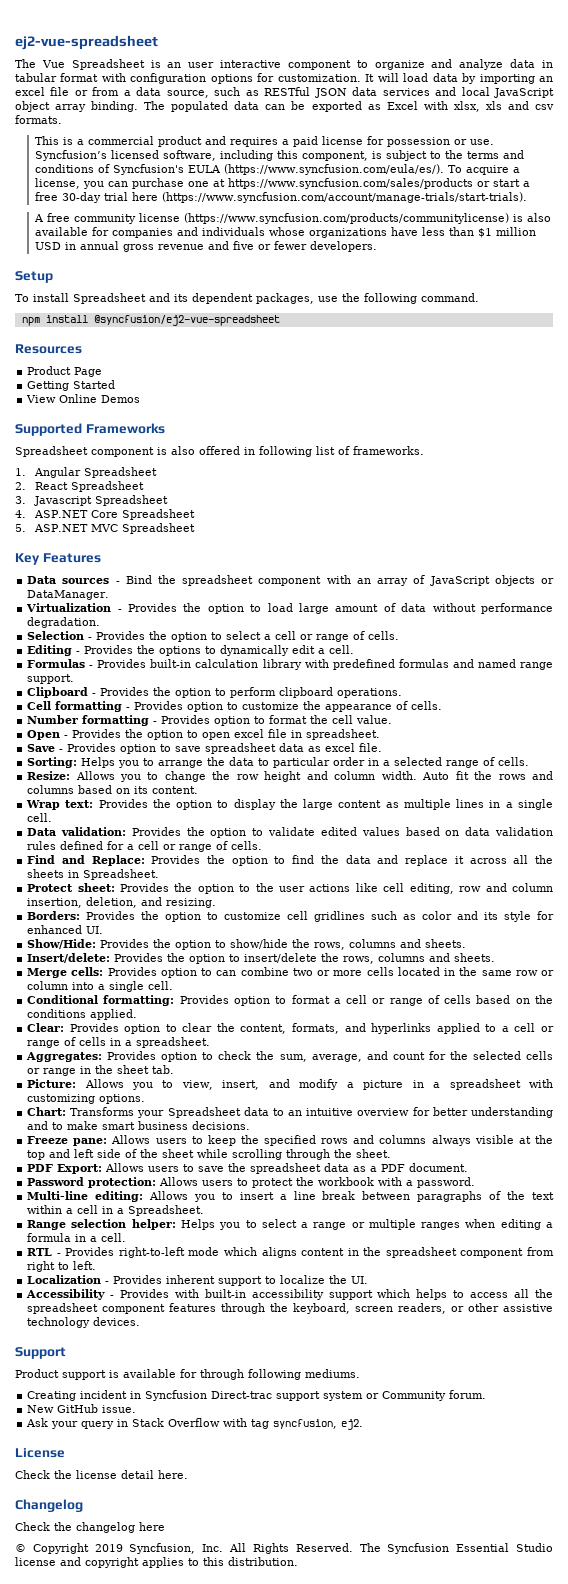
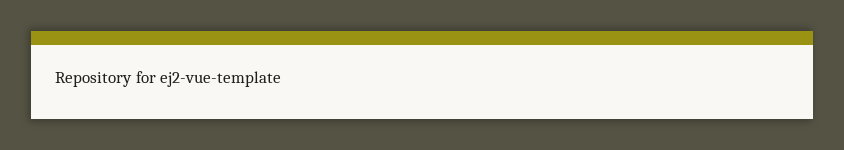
- ej2-vue-spreadsheet
- The Vue Spreadsheet is an user interactive component to organize and analyze data in tabular format with configuration options for customization. It will load data by importing an excel file or from a data source, such as RESTful JSON data services and local JavaScript object array binding. The populated data can be exported as Excel with xlsx, xls and csv formats.
- This is a commercial product and requires a paid license for possession or use. Syncfusion’s licensed software, including this component, is subject to the terms and conditions of Syncfusion's EULA (https://www.syncfusion.com/eula/es/). To acquire a license, you can purchase one at https://www.syncfusion.com/sales/products or start a free 30-day trial here (https://www.syncfusion.com/account/manage-trials/start-trials).
- A free community license (https://www.syncfusion.com/products/communitylicense) is also available for companies and individuals whose organizations have less than $1 million USD in annual gross revenue and five or fewer developers.
- Setup
- To install Spreadsheet and its dependent packages, use the following command.
- npm install @syncfusion/ej2-vue-spreadsheet
- Resources
- Product Page
- Getting Started
- View Online Demos
- Supported Frameworks
- Spreadsheet component is also offered in following list of frameworks.
- 1. Angular Spreadsheet
- 2. React Spreadsheet
- 3. Javascript Spreadsheet
- 4. ASP.NET Core Spreadsheet
- 5. ASP.NET MVC Spreadsheet
- Key Features
- Data sources - Bind the spreadsheet component with an array of JavaScript objects or DataManager.
- Virtualization - Provides the option to load large amount of data without performance degradation.
- Selection - Provides the option to select a cell or range of cells.
- Editing - Provides the options to dynamically edit a cell.
- Formulas - Provides built-in calculation library with predefined formulas and named range support.
- Clipboard - Provides the option to perform clipboard operations.
- Cell formatting - Provides option to customize the appearance of cells.
- Number formatting - Provides option to format the cell value.
- Open - Provides the option to open excel file in spreadsheet.
- Save - Provides option to save spreadsheet data as excel file.
- Sorting: Helps you to arrange the data to particular order in a selected range of cells.
- Resize: Allows you to change the row height and column width. Auto fit the rows and columns based on its content.
- Wrap text: Provides the option to display the large content as multiple lines in a single cell.
- Data validation: Provides the option to validate edited values based on data validation rules defined for a cell or range of cells.
- Find and Replace: Provides the option to find the data and replace it across all the sheets in Spreadsheet.
- Protect sheet: Provides the option to the user actions like cell editing, row and column insertion, deletion, and resizing.
- Borders: Provides the option to customize cell gridlines such as color and its style for enhanced UI.
- Show/Hide: Provides the option to show/hide the rows, columns and sheets.
- Insert/delete: Provides the option to insert/delete the rows, columns and sheets.
- Merge cells: Provides option to can combine two or more cells located in the same row or column into a single cell.
- Conditional formatting: Provides option to format a cell or range of cells based on the conditions applied.
- Clear: Provides option to clear the content, formats, and hyperlinks applied to a cell or range of cells in a spreadsheet.
- Aggregates: Provides option to check the sum, average, and count for the selected cells or range in the sheet tab.
- Picture: Allows you to view, insert, and modify a picture in a spreadsheet with customizing options.
- Chart: Transforms your Spreadsheet data to an intuitive overview for better understanding and to make smart business decisions.
- Freeze pane: Allows users to keep the specified rows and columns always visible at the top and left side of the sheet while scrolling through the sheet.
- PDF Export: Allows users to save the spreadsheet data as a PDF document.
- Password protection: Allows users to protect the workbook with a password.
- Multi-line editing: Allows you to insert a line break between paragraphs of the text within a cell in a Spreadsheet.
- Range selection helper: Helps you to select a range or multiple ranges when editing a formula in a cell.
- RTL - Provides right-to-left mode which aligns content in the spreadsheet component from right to left.
- Localization - Provides inherent support to localize the UI.
- Accessibility - Provides with built-in accessibility support which helps to access all the spreadsheet component features through the keyboard, screen readers, or other assistive technology devices.
- Support
- Product support is available for through following mediums.
- Creating incident in Syncfusion Direct-trac support system or Community forum.
- New GitHub issue.
- Ask your query in Stack Overflow with tag syncfusion, ej2.
- License
- Check the license detail here.
- Changelog
- Check the changelog here
- © Copyright 2019 Syncfusion, Inc. All Rights Reserved. The Syncfusion Essential Studio license and copyright applies to this distribution.
+ Repository for ej2-vue-template

